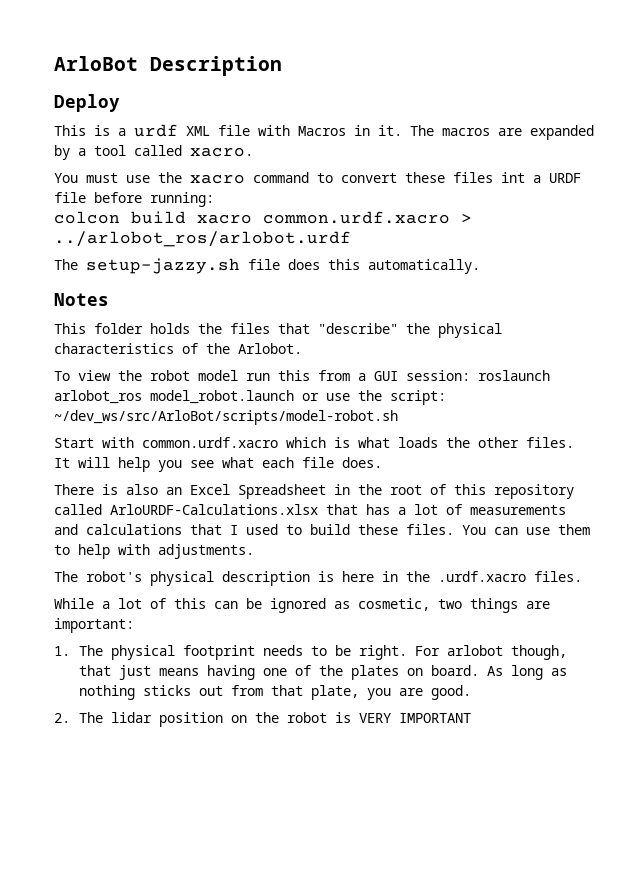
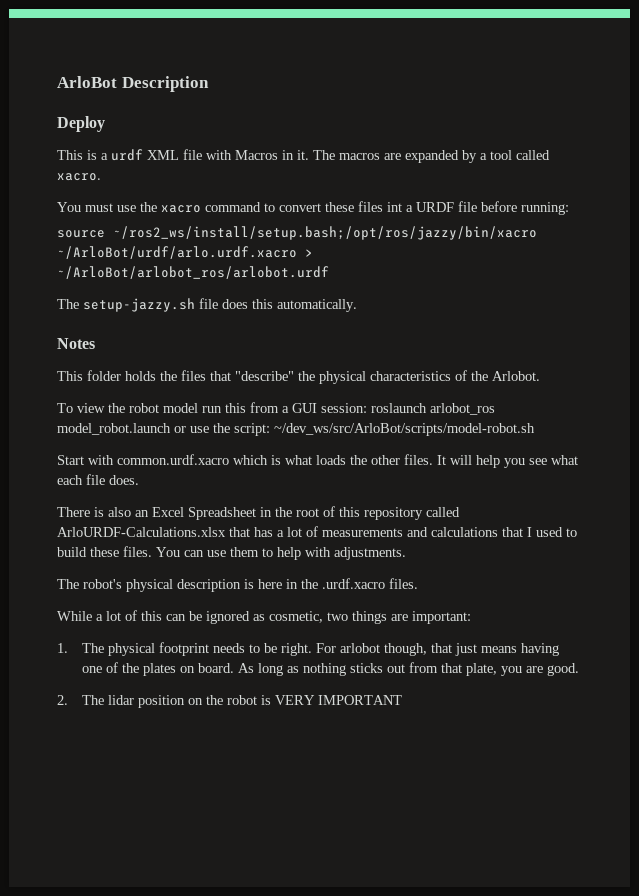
- colcon build xacro common.urdf.xacro > ../arlobot_ros/arlobot.urdf
+ source ~/ros2_ws/install/setup.bash;/opt/ros/jazzy/bin/xacro ~/ArloBot/urdf/arlo.urdf.xacro > ~/ArloBot/arlobot_ros/arlobot.urdf

